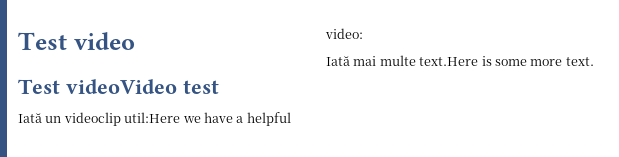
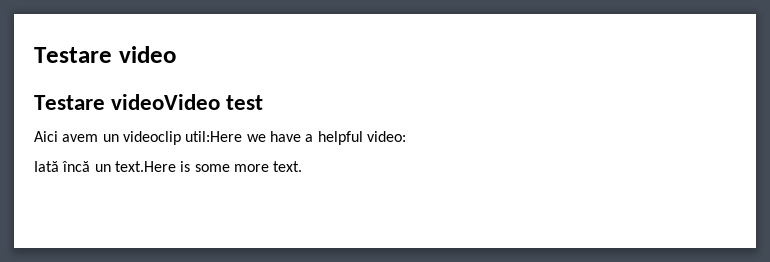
- Test video
+ Testare video
- Test videoVideo test
+ Testare videoVideo test
- Iată un videoclip util:Here we have a helpful video:
+ Aici avem un videoclip util:Here we have a helpful video:
- Iată mai multe text.Here is some more text.
+ Iată încă un text.Here is some more text.

